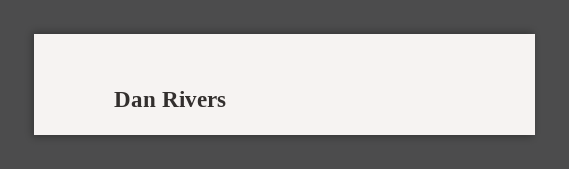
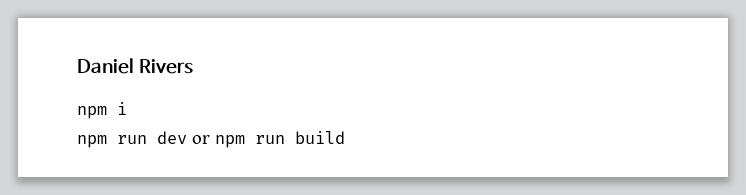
- Dan Rivers
+ Daniel Rivers
+ npm i
+ npm run dev or npm run build

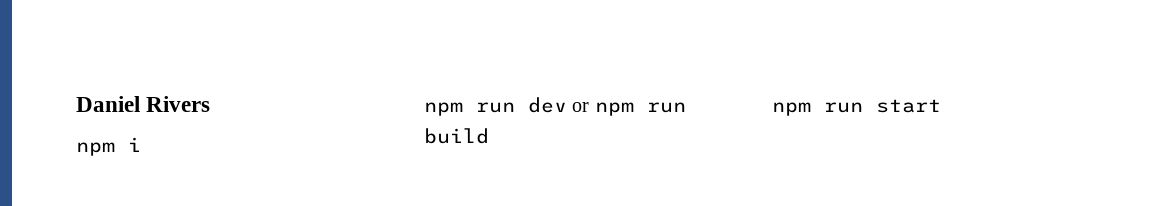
+ npm run start

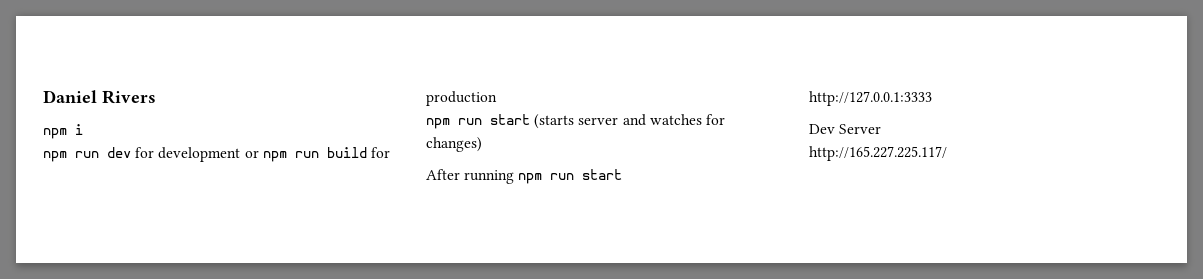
- npm run dev or npm run build
- npm run start
+ npm run dev for development or npm run build for production
+ npm run start (starts server and watches for changes)
+ After running npm run start
+ http://127.0.0.1:3333
+ Dev Server
+ http://165.227.225.117/

